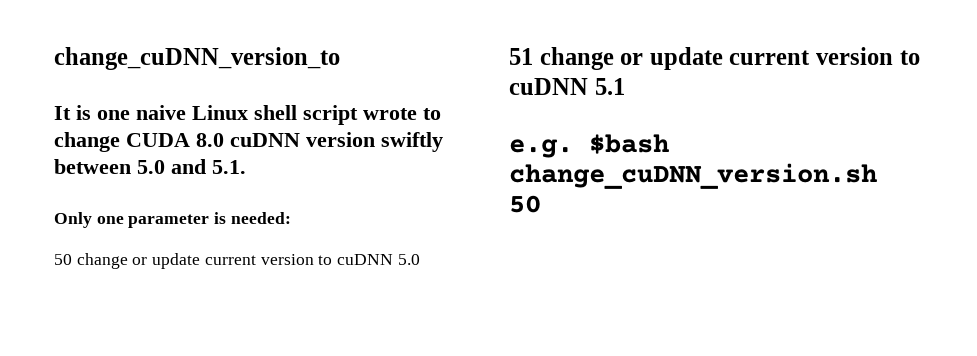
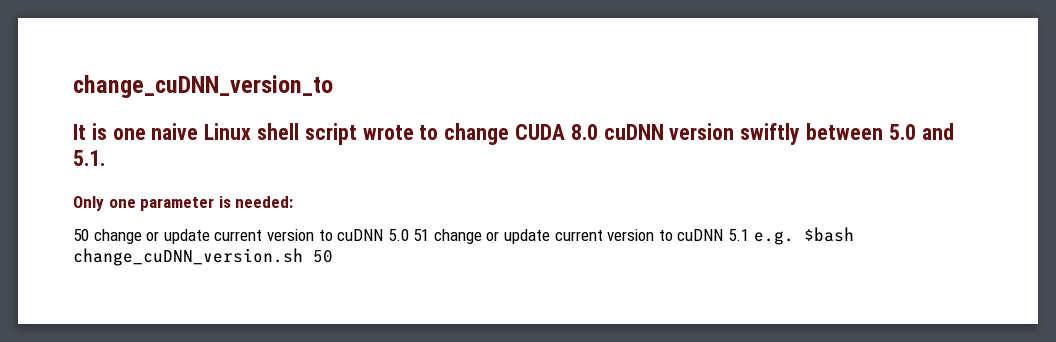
- 50 change or update current version to cuDNN 5.0
- 51 change or update current version to cuDNN 5.1
- e.g. $bash change_cuDNN_version.sh 50
+ 50 change or update current version to cuDNN 5.0 51 change or update current version to cuDNN 5.1 e.g. $bash change_cuDNN_version.sh 50

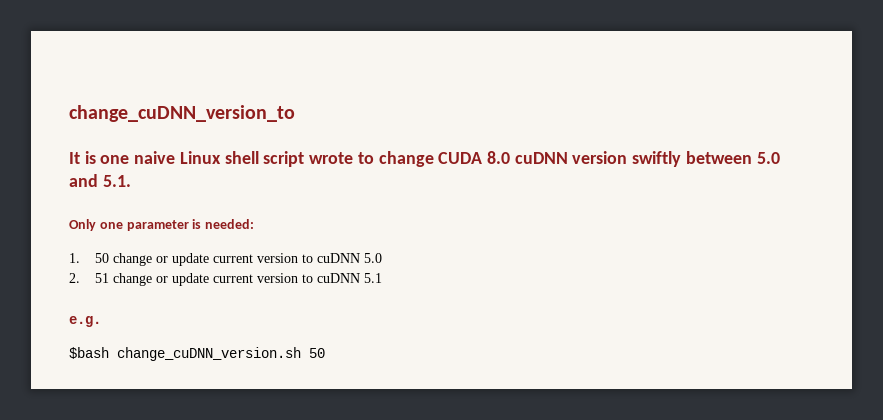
- 50 change or update current version to cuDNN 5.0 51 change or update current version to cuDNN 5.1 e.g. $bash change_cuDNN_version.sh 50
+ 1. 50 change or update current version to cuDNN 5.0
+ 2. 51 change or update current version to cuDNN 5.1
+ e.g.
+ $bash change_cuDNN_version.sh 50

